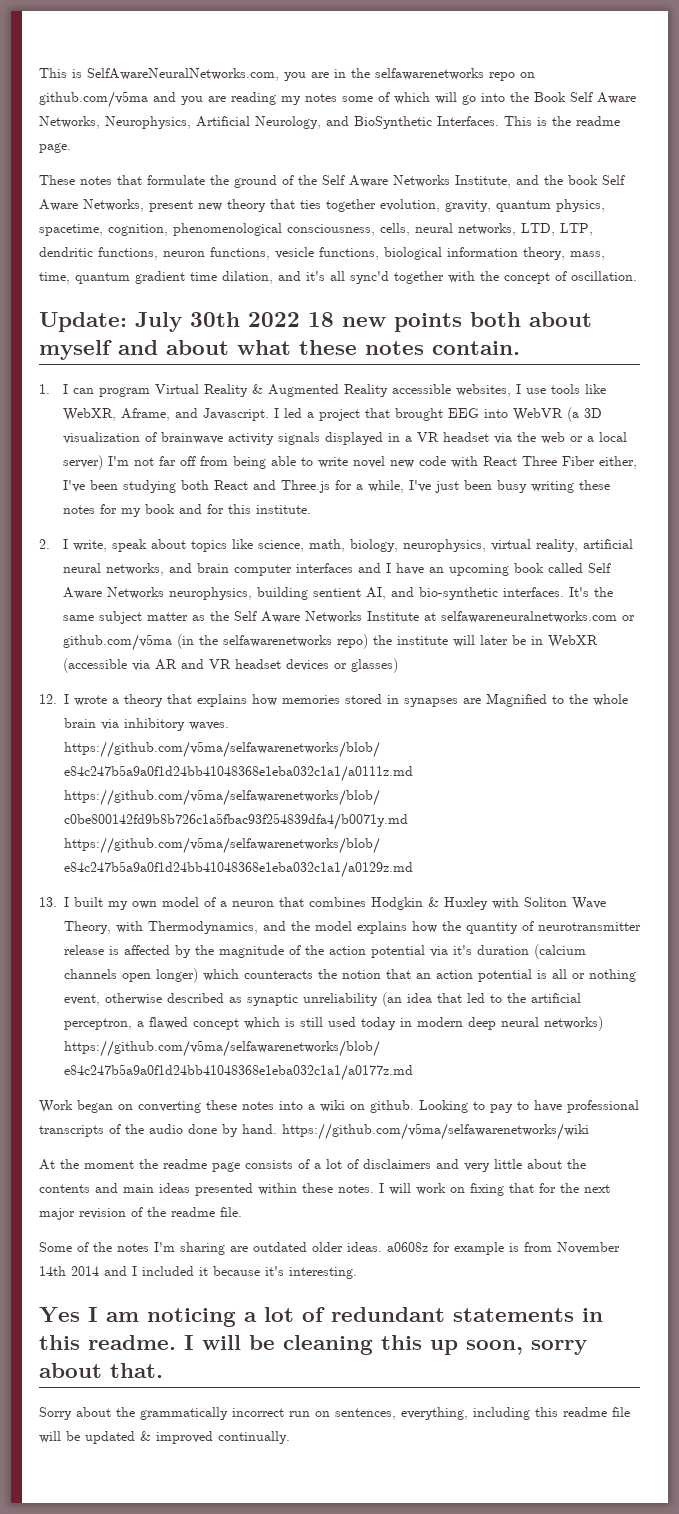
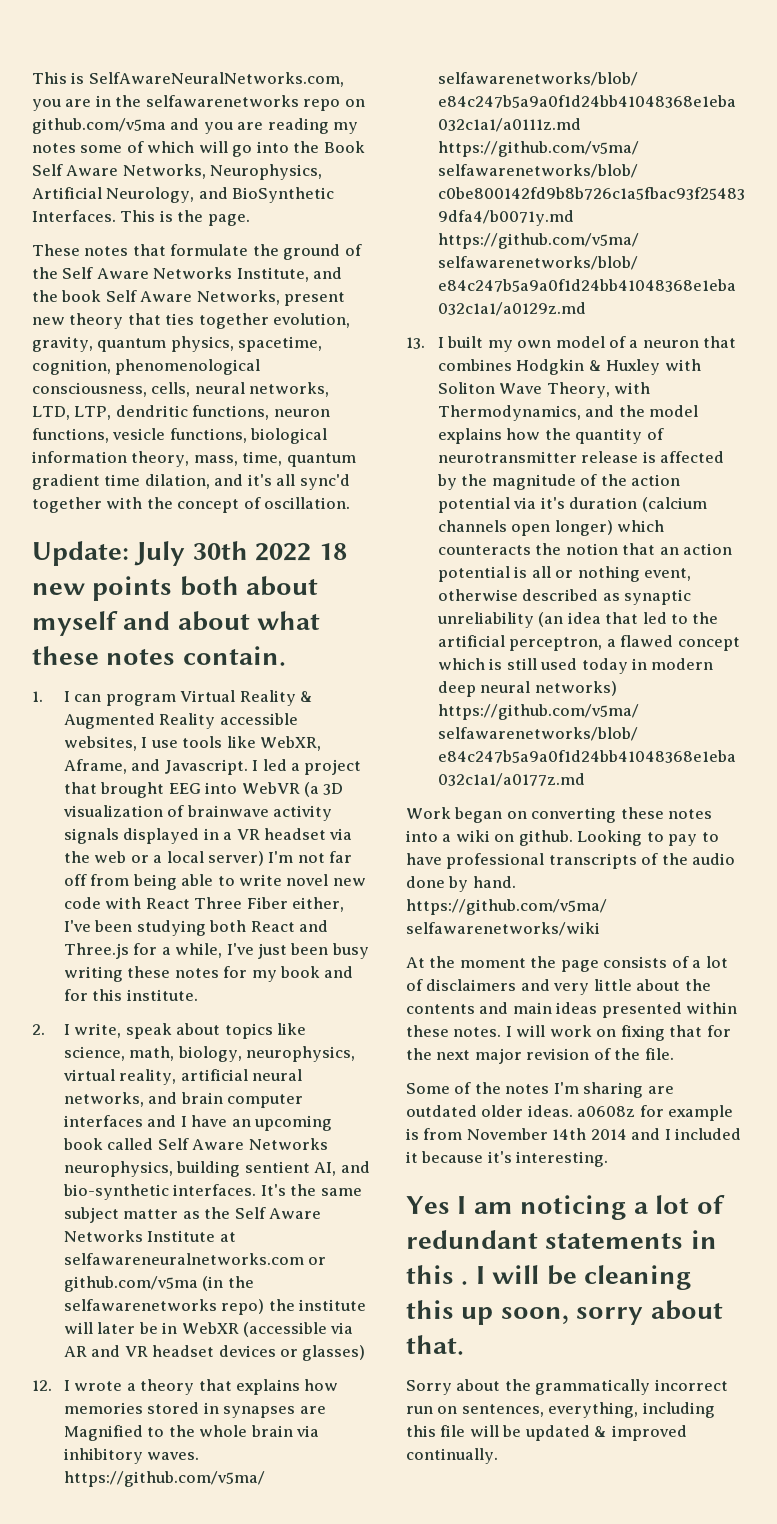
- This is the readme page.
+ This is the page.
- At the moment the readme page consists of a lot of disclaimers and very little about the contents and main ideas presented within these notes.
+ At the moment the page consists of a lot of disclaimers and very little about the contents and main ideas presented within these notes.
- I will work on fixing that for the next major revision of the readme file.
+ I will work on fixing that for the next major revision of the file.
- Yes I am noticing a lot of redundant statements in this readme.
+ Yes I am noticing a lot of redundant statements in this .
- Sorry about the grammatically incorrect run on sentences, everything, including this readme file will be updated & improved continually.
+ Sorry about the grammatically incorrect run on sentences, everything, including this file will be updated & improved continually.

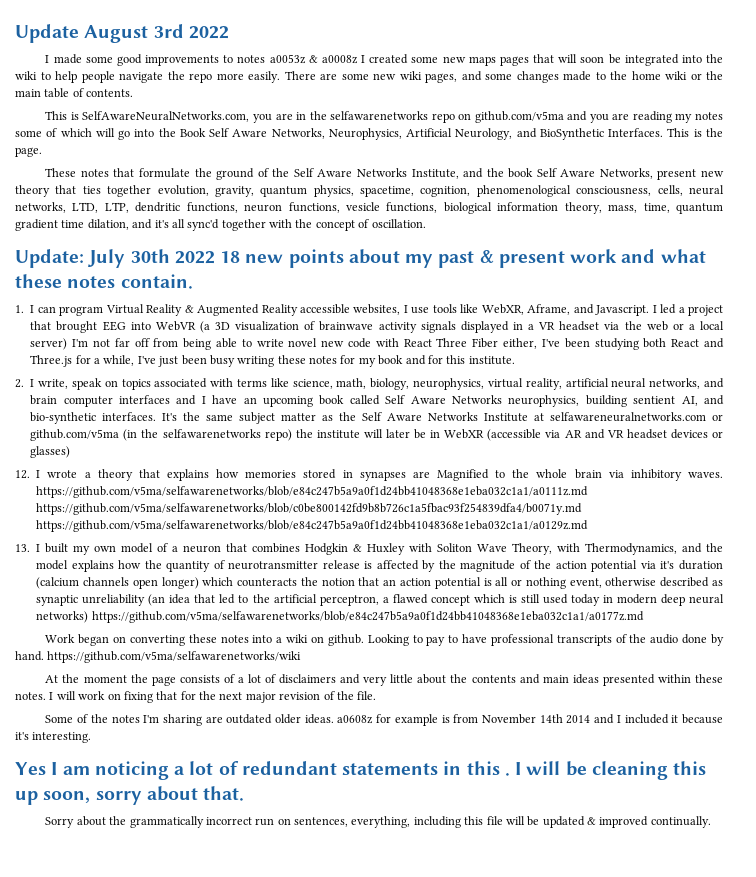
+ Update August 3rd 2022
+ I made some good improvements to notes a0053z & a0008z I created some new maps pages that will soon be integrated into the wiki to help people navigate the repo more easily. There are some new wiki pages, and some changes made to the home wiki or the main table of contents.
- Update: July 30th 2022 18 new points both about myself and about what these notes contain.
+ Update: July 30th 2022 18 new points about my past & present work and what these notes contain.
- 2. I write, speak about topics like science, math, biology, neurophysics, virtual reality, artificial neural networks, and brain computer interfaces and I have an upcoming book called Self Aware Networks neurophysics, building sentient AI, and bio-synthetic interfaces.
+ 2. I write, speak on topics associated with terms like science, math, biology, neurophysics, virtual reality, artificial neural networks, and brain computer interfaces and I have an upcoming book called Self Aware Networks neurophysics, building sentient AI, and bio-synthetic interfaces.

